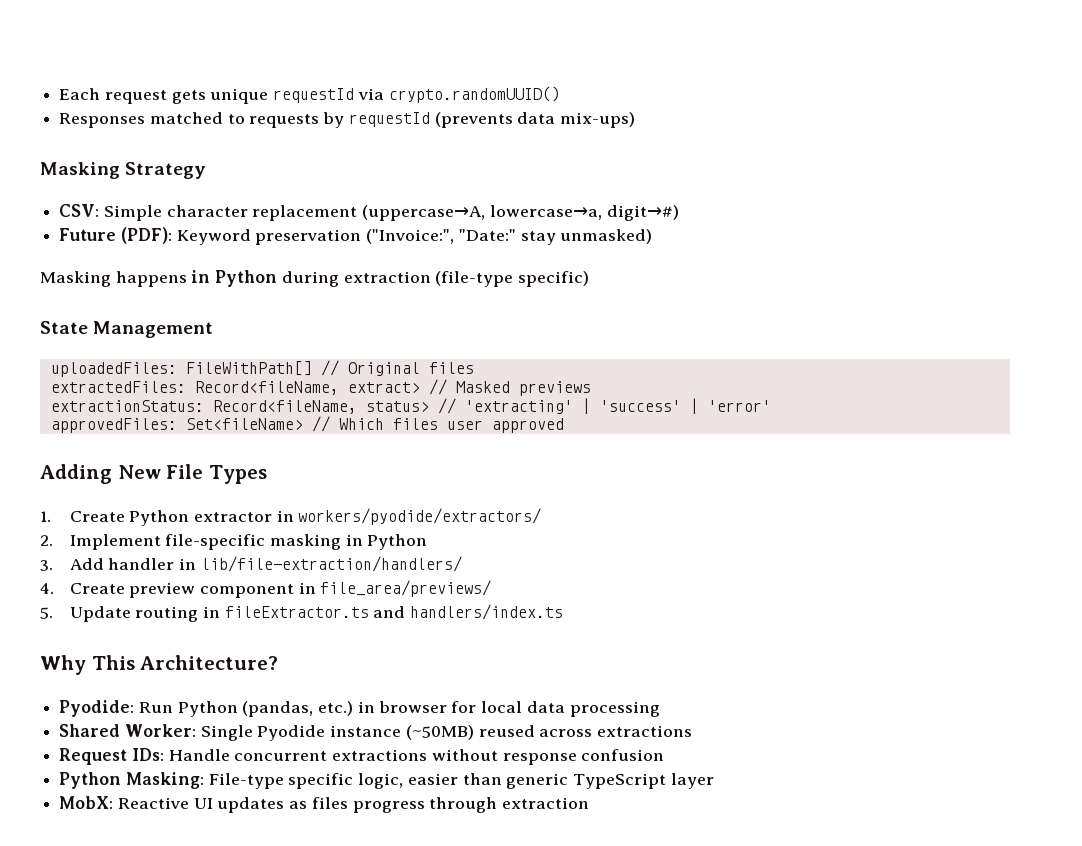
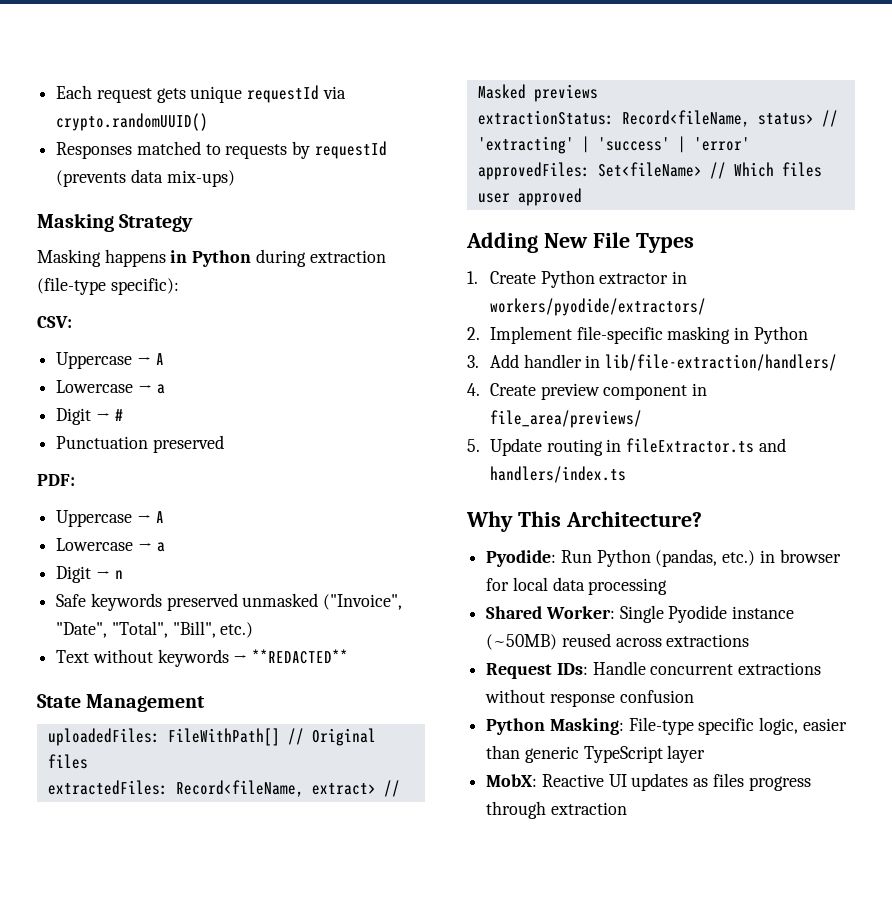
- CSV: Simple character replacement (uppercase→A, lowercase→a, digit→#)
- Future (PDF): Keyword preservation ("Invoice:", "Date:" stay unmasked)
- Masking happens in Python during extraction (file-type specific)
+ Masking happens in Python during extraction (file-type specific):
+ CSV:
+ Uppercase → A
+ Lowercase → a
+ Digit → #
+ Punctuation preserved
+ PDF:
+ Uppercase → A
+ Lowercase → a
+ Digit → n
+ Safe keywords preserved unmasked ("Invoice", "Date", "Total", "Bill", etc.)
+ Text without keywords → **REDACTED**

